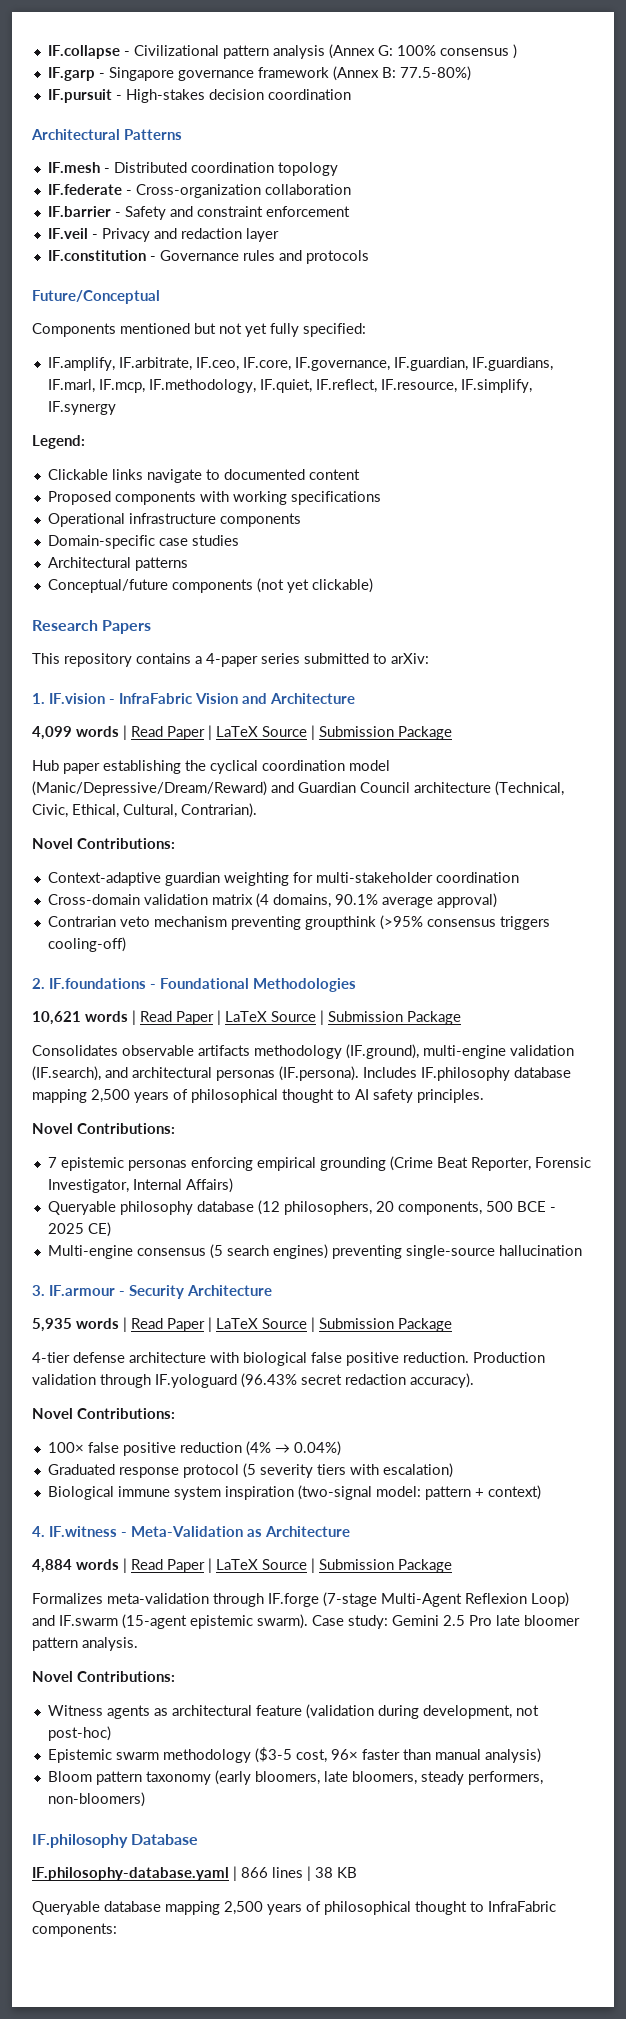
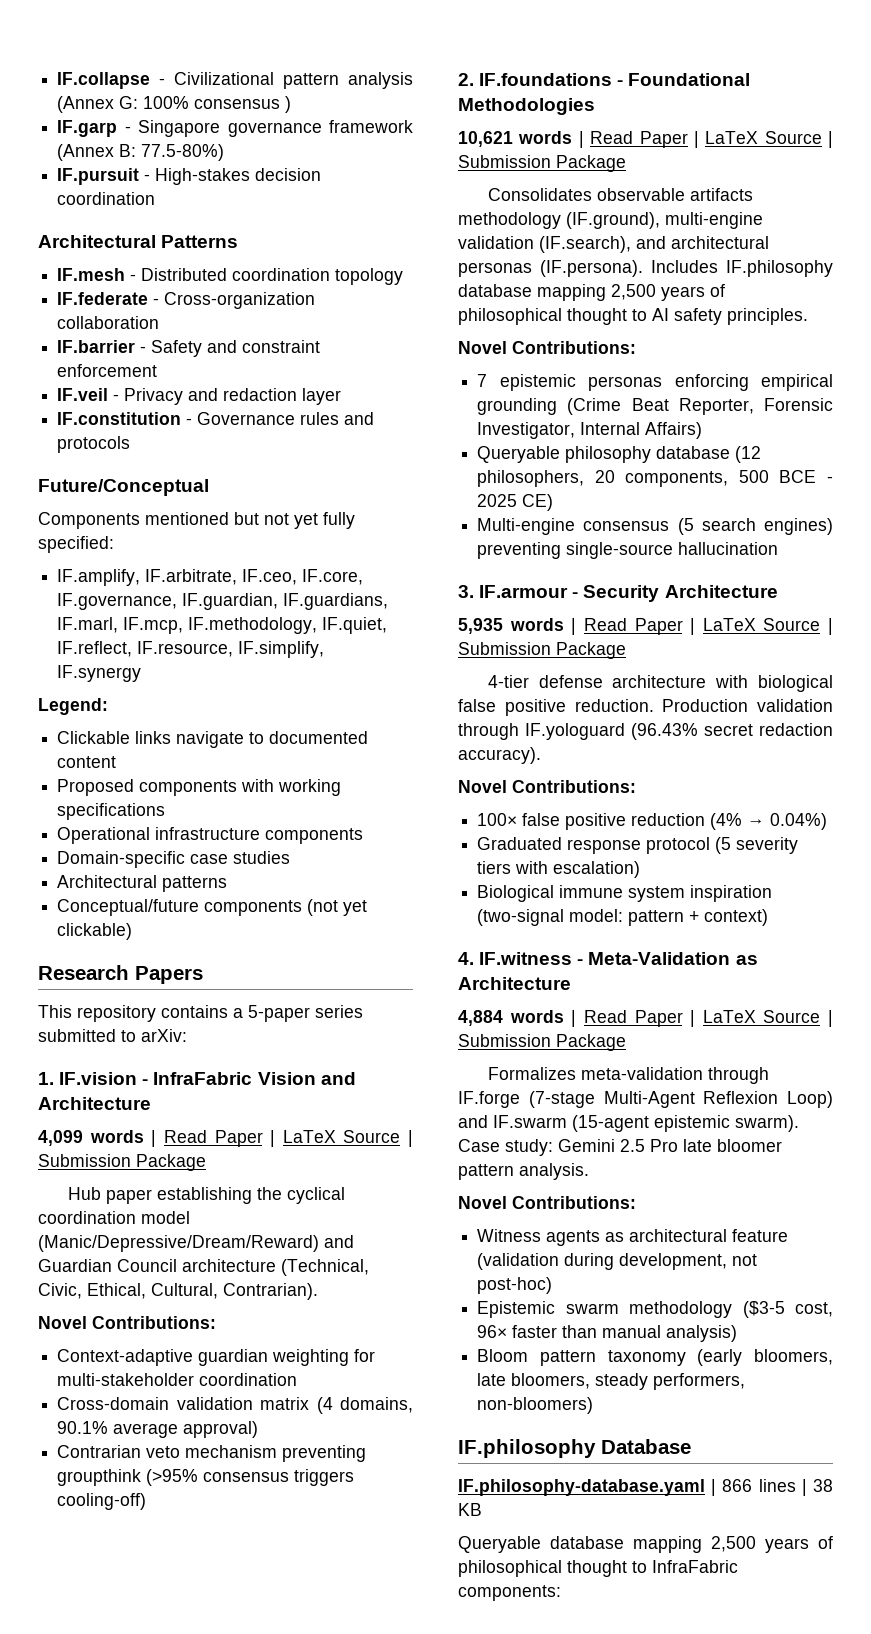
- This repository contains a 4-paper series submitted to arXiv:
+ This repository contains a 5-paper series submitted to arXiv:

